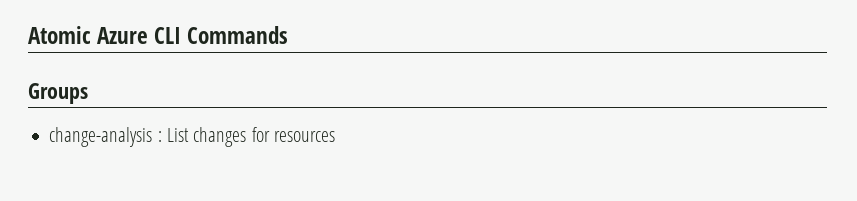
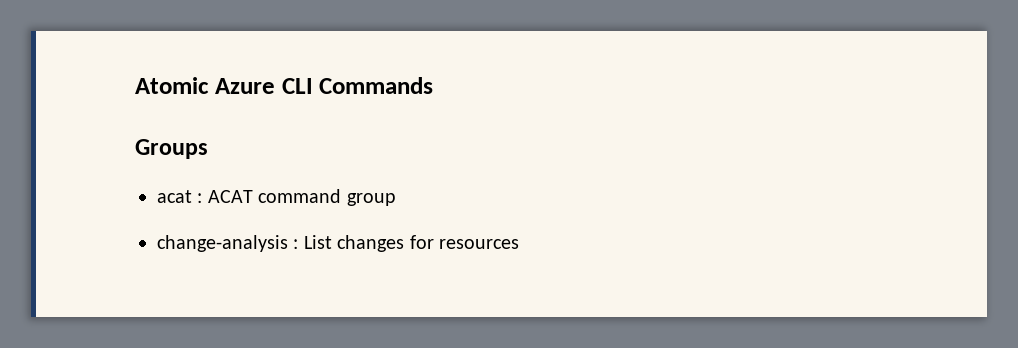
+ acat : ACAT command group

